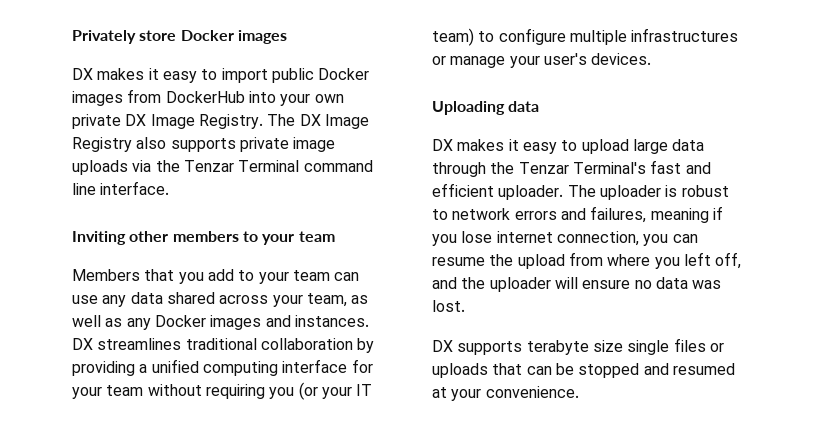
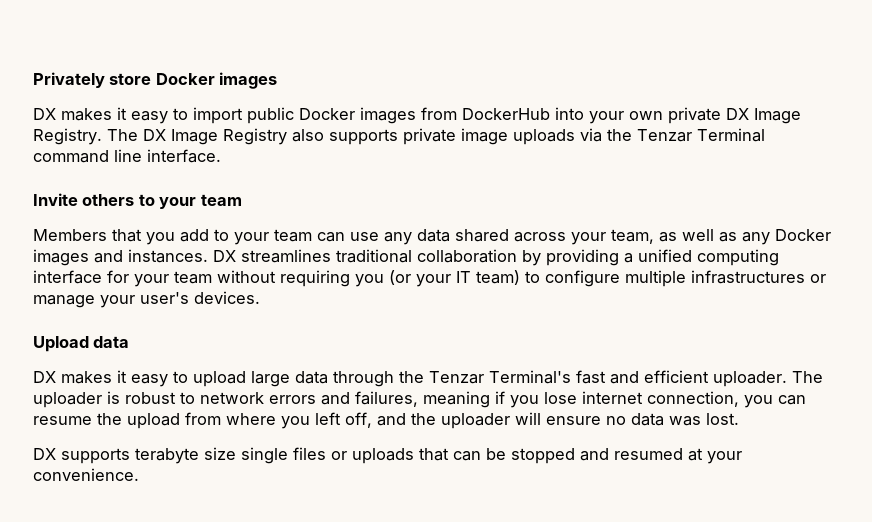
- Inviting other members to your team
+ Invite others to your team
- Uploading data
+ Upload data

